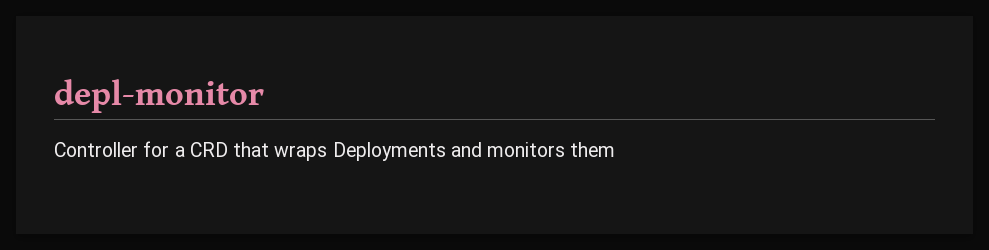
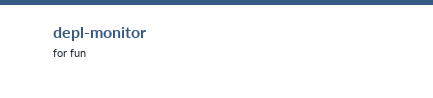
- Controller for a CRD that wraps Deployments and monitors them
+ for fun

